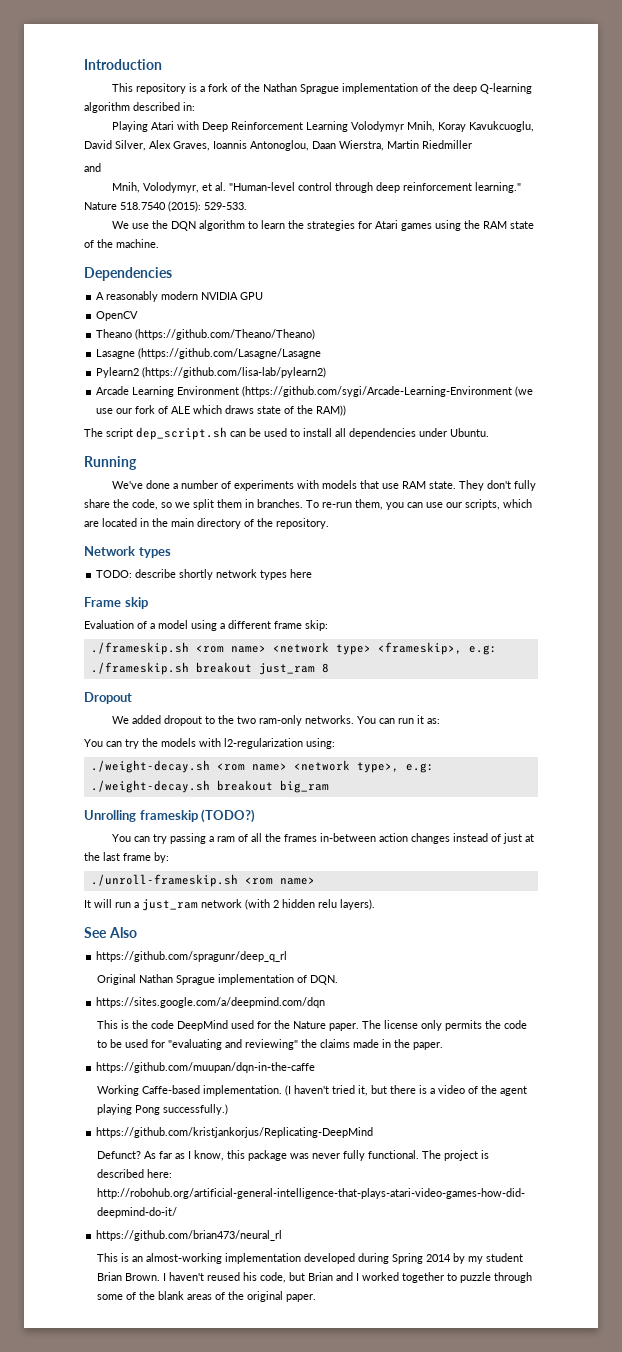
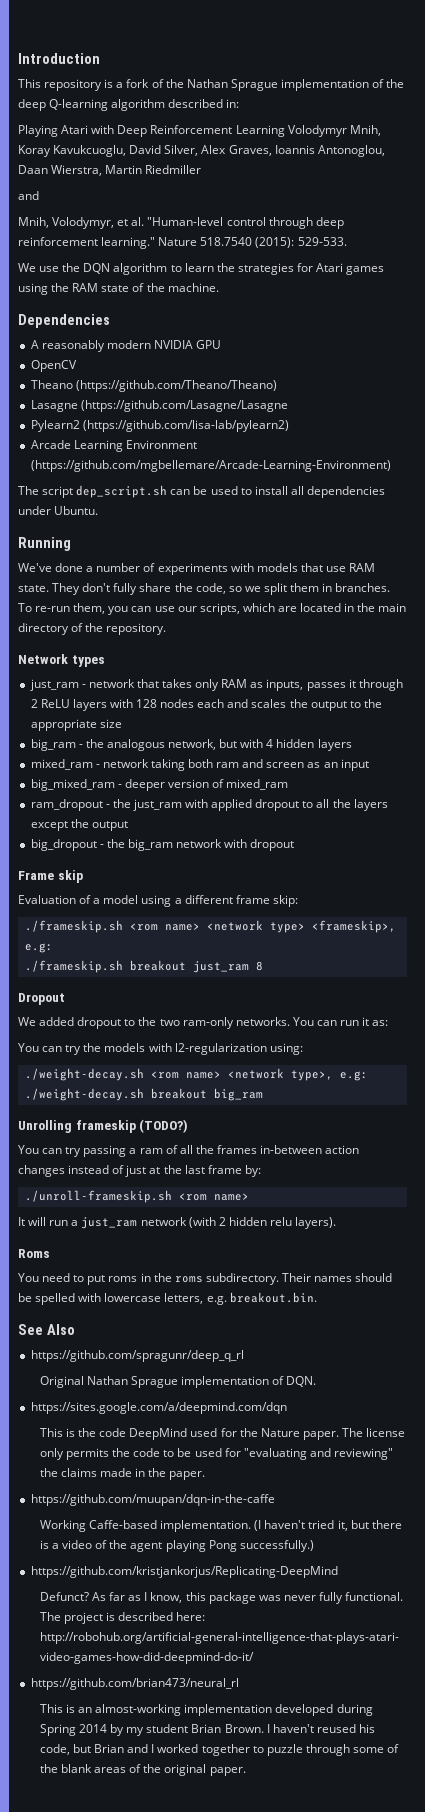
- Arcade Learning Environment (https://github.com/sygi/Arcade-Learning-Environment (we use our fork of ALE which draws state of the RAM))
+ Arcade Learning Environment (https://github.com/mgbellemare/Arcade-Learning-Environment)
- TODO: describe shortly network types here
+ just_ram - network that takes only RAM as inputs, passes it through 2 ReLU layers with 128 nodes each and scales the output to the appropriate size
+ big_ram - the analogous network, but with 4 hidden layers
+ mixed_ram - network taking both ram and screen as an input
+ big_mixed_ram - deeper version of mixed_ram
+ ram_dropout - the just_ram with applied dropout to all the layers except the output
+ big_dropout - the big_ram network with dropout
+ Roms
+ You need to put roms in the roms subdirectory. Their names should be spelled with lowercase letters, e.g. breakout.bin.

